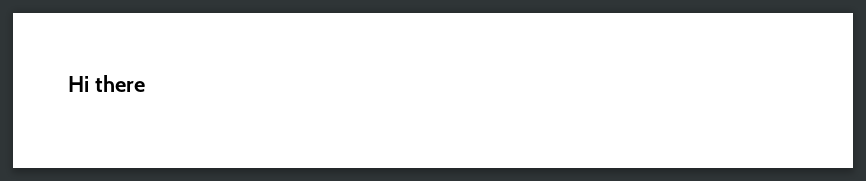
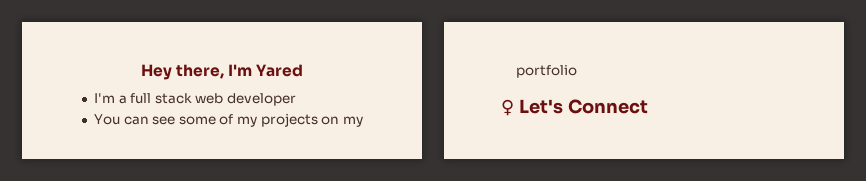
- Hi there
+ Hey there, I'm Yared
+ I'm a full stack web developer
+ You can see some of my projects on my portfolio
+ ♀ Let's Connect

